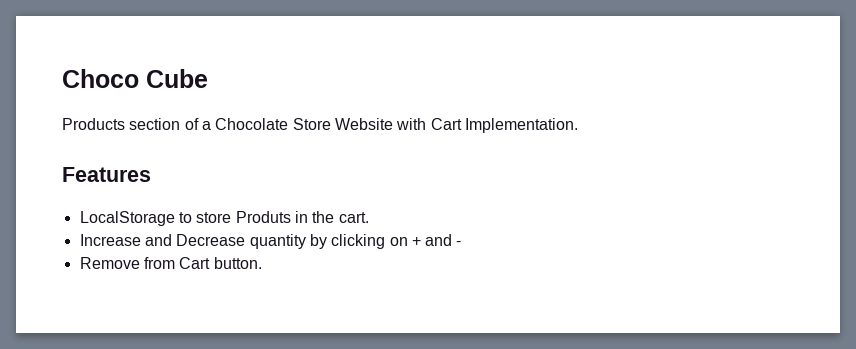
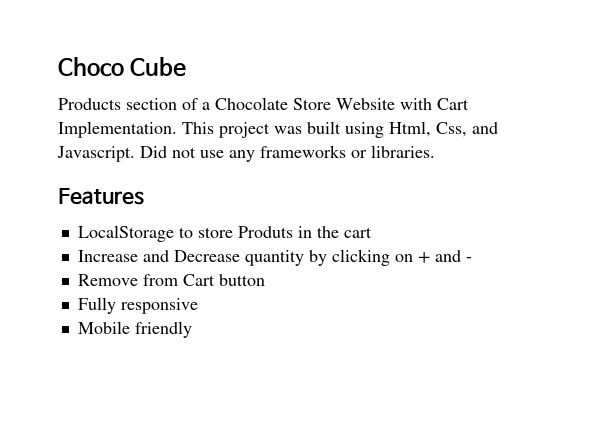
+ This project was built using Html, Css, and Javascript. Did not use any frameworks or libraries.
- LocalStorage to store Produts in the cart.
+ LocalStorage to store Produts in the cart
- Remove from Cart button.
+ Remove from Cart button
+ Fully responsive
+ Mobile friendly

